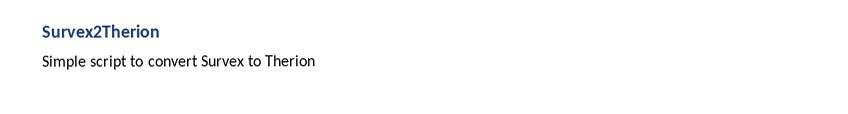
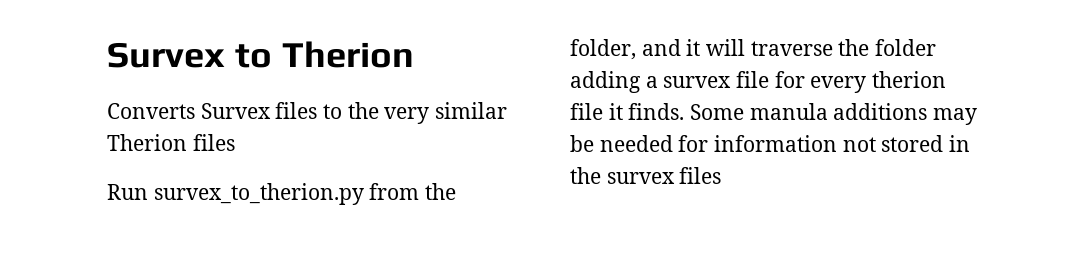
- Survex2Therion
- Simple script to convert Survex to Therion
+ Survex to Therion
+ Converts Survex files to the very similar Therion files
+ Run survex_to_therion.py from the folder, and it will traverse the folder adding a survex file for every therion file it finds. Some manula additions may be needed for information not stored in the survex files

